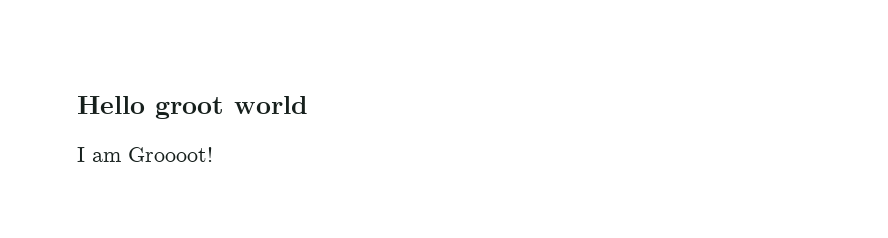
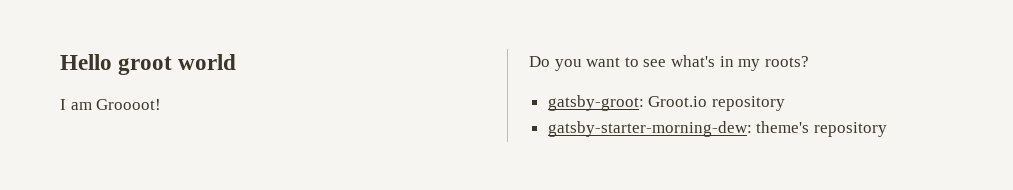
+ Do you want to see what's in my roots?
+ gatsby-groot: Groot.io repository
+ gatsby-starter-morning-dew: theme's repository

